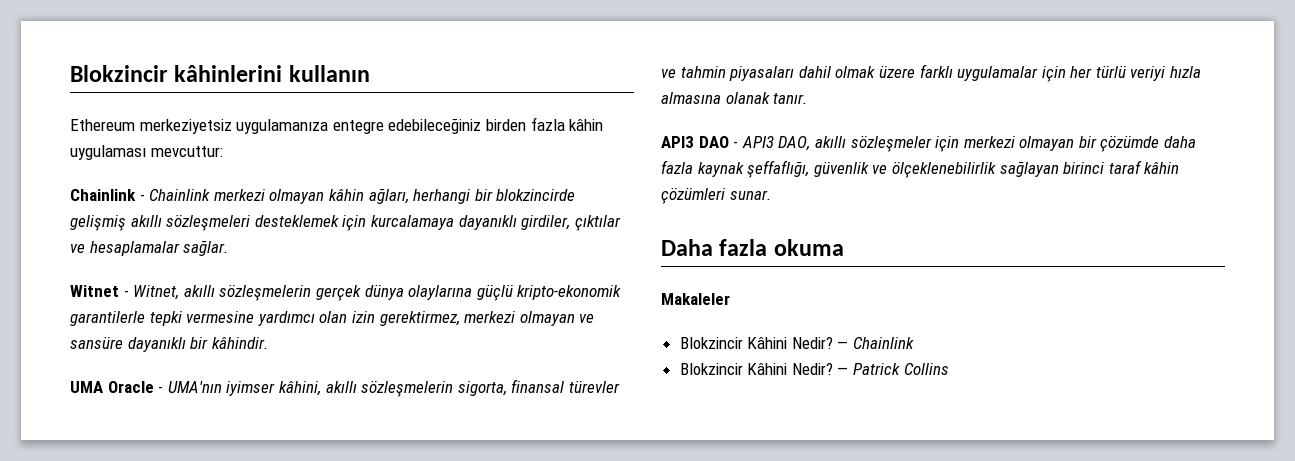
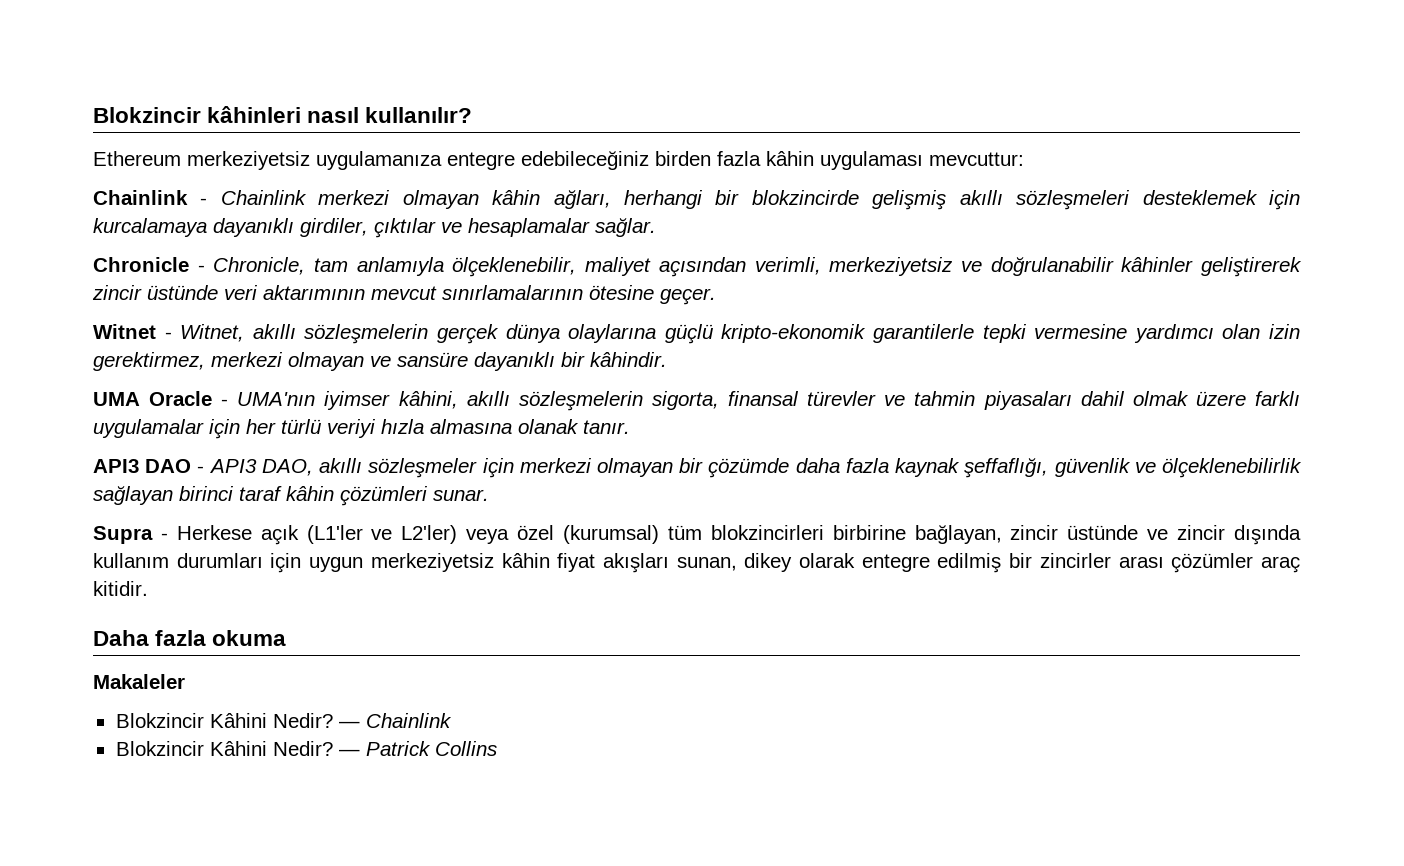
- Blokzincir kâhinlerini kullanın
+ Blokzincir kâhinleri nasıl kullanılır?
+ Chronicle - Chronicle, tam anlamıyla ölçeklenebilir, maliyet açısından verimli, merkeziyetsiz ve doğrulanabilir kâhinler geliştirerek zincir üstünde veri aktarımının mevcut sınırlamalarının ötesine geçer.
+ Supra - Herkese açık (L1'ler ve L2'ler) veya özel (kurumsal) tüm blokzincirleri birbirine bağlayan, zincir üstünde ve zincir dışında kullanım durumları için uygun merkeziyetsiz kâhin fiyat akışları sunan, dikey olarak entegre edilmiş bir zincirler arası çözümler araç kitidir.

